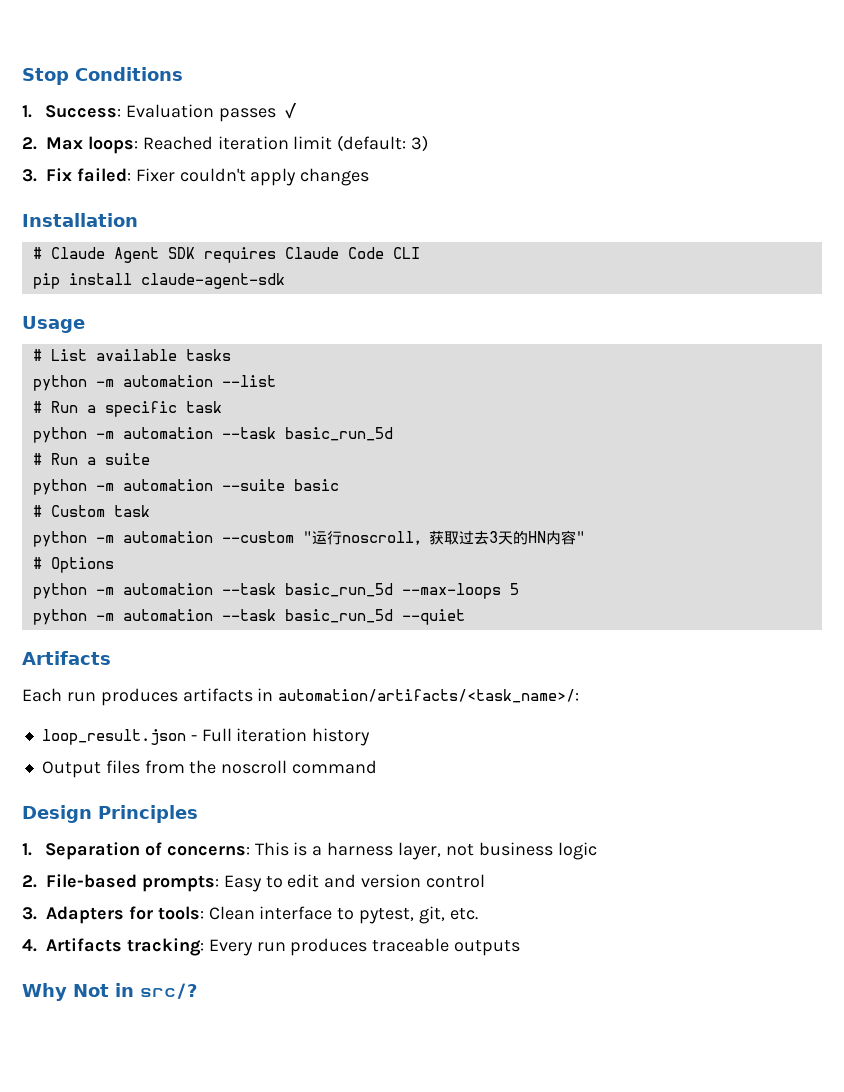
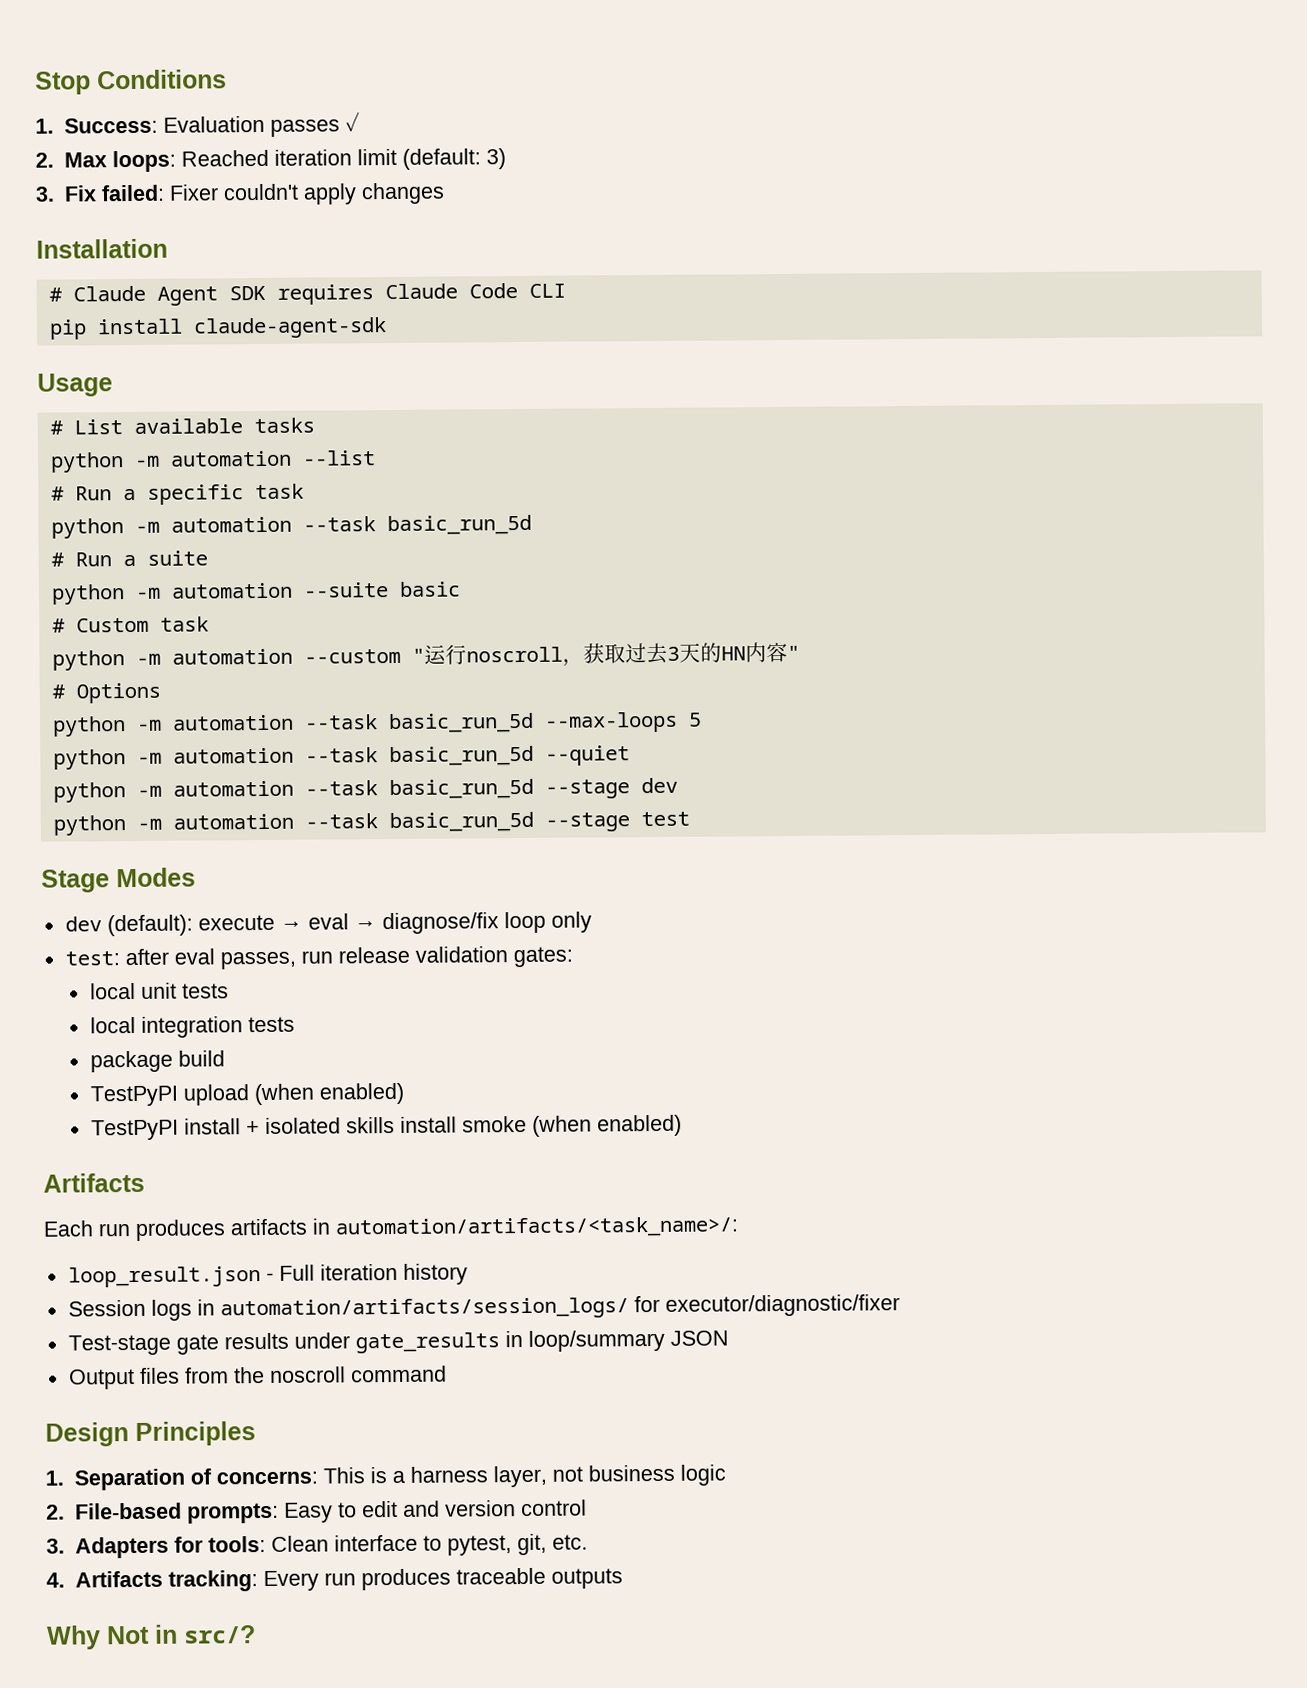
+ python -m automation --task basic_run_5d --stage dev
+ python -m automation --task basic_run_5d --stage test
+ Stage Modes
+ dev (default): execute → eval → diagnose/fix loop only
+ test: after eval passes, run release validation gates:
+ local unit tests
+ local integration tests
+ package build
+ TestPyPI upload (when enabled)
+ TestPyPI install + isolated skills install smoke (when enabled)
+ Session logs in automation/artifacts/session_logs/ for executor/diagnostic/fixer
+ Test-stage gate results under gate_results in loop/summary JSON

